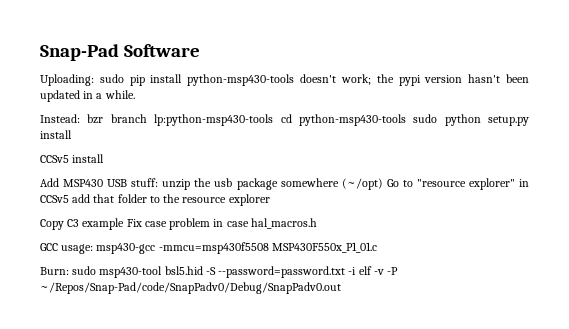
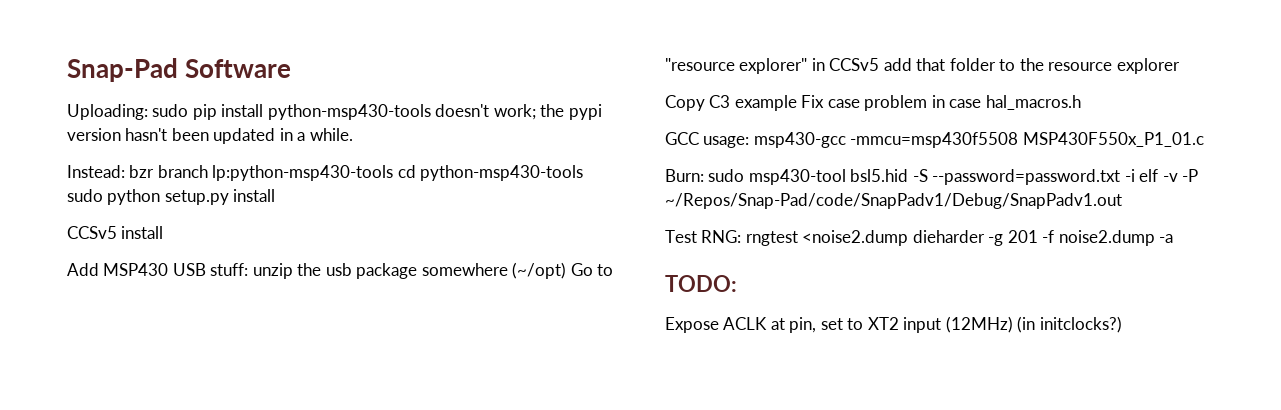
- Burn: sudo msp430-tool bsl5.hid -S --password=password.txt -i elf -v -P ~/Repos/Snap-Pad/code/SnapPadv0/Debug/SnapPadv0.out
+ Burn: sudo msp430-tool bsl5.hid -S --password=password.txt -i elf -v -P ~/Repos/Snap-Pad/code/SnapPadv1/Debug/SnapPadv1.out
+ Test RNG: rngtest <noise2.dump dieharder -g 201 -f noise2.dump -a
+ TODO:
+ Expose ACLK at pin, set to XT2 input (12MHz) (in initclocks?)

